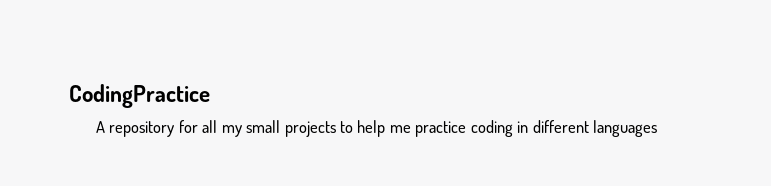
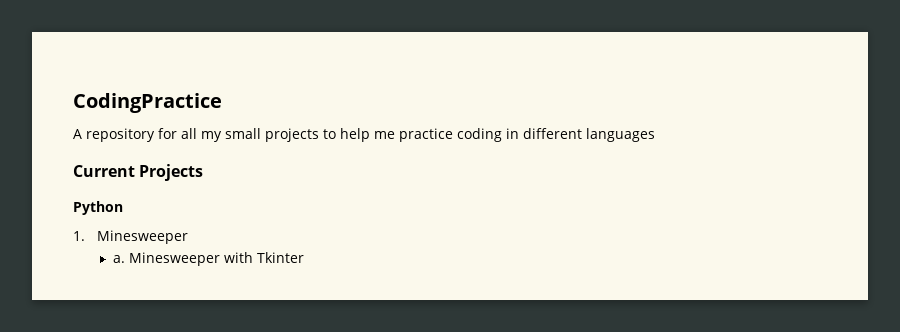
+ Current Projects
+ Python
+ 1. Minesweeper
+ a. Minesweeper with Tkinter

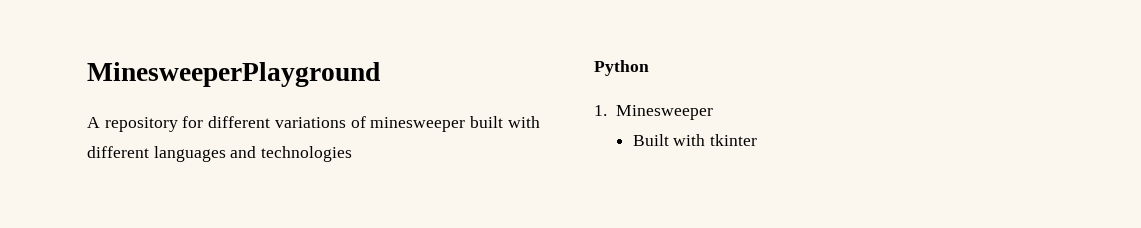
- CodingPractice
+ MinesweeperPlayground
- A repository for all my small projects to help me practice coding in different languages
- Current Projects
+ A repository for different variations of minesweeper built with different languages and technologies
- a. Minesweeper with Tkinter
+ Built with tkinter

